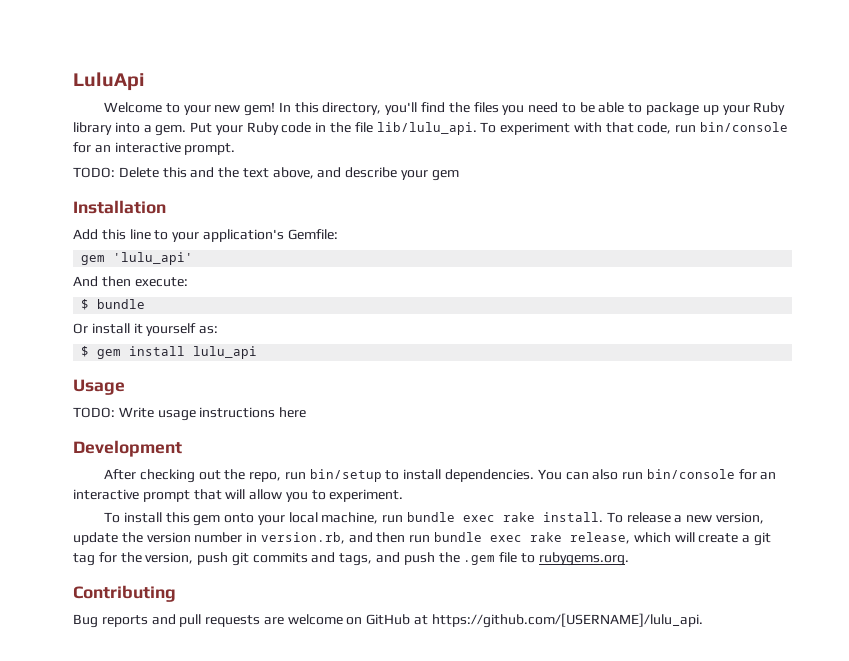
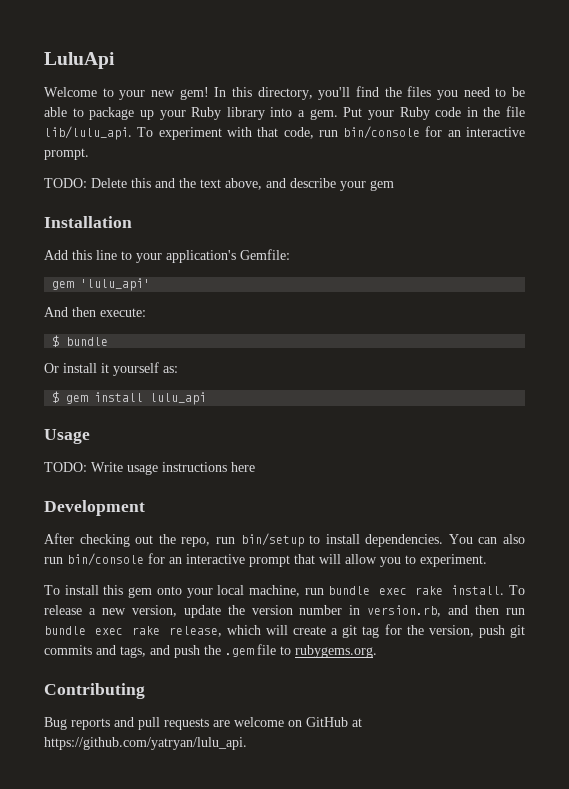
- Bug reports and pull requests are welcome on GitHub at https://github.com/[USERNAME]/lulu_api.
+ Bug reports and pull requests are welcome on GitHub at https://github.com/yatryan/lulu_api.

